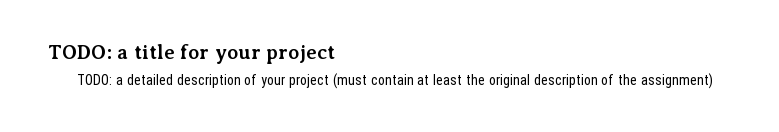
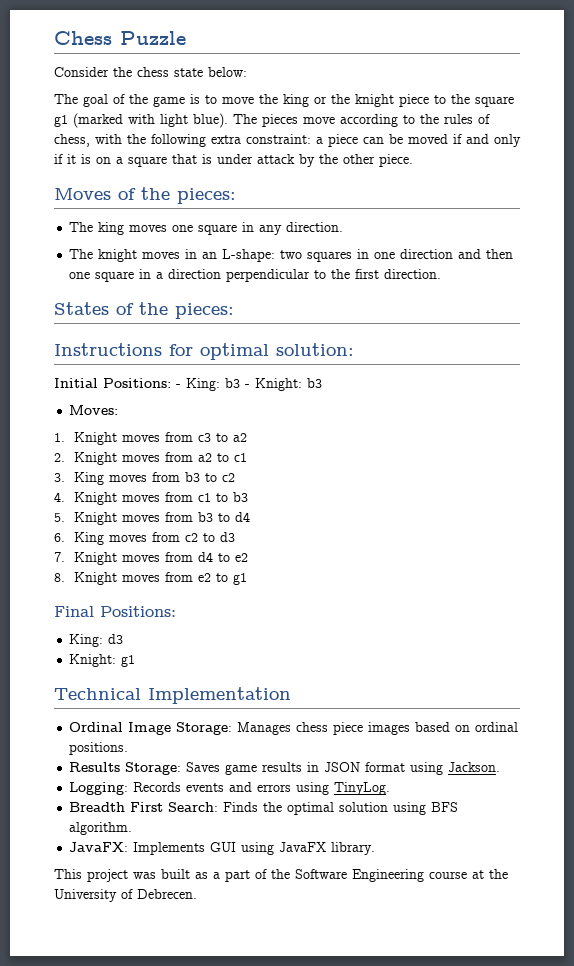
- TODO: a title for your project
- TODO: a detailed description of your project (must contain at least the original description of the assignment)
+ Chess Puzzle
+ Consider the chess state below:
+ The goal of the game is to move the king or the knight piece to the square g1 (marked with light blue). The pieces move according to the rules of chess, with the following extra constraint: a piece can be moved if and only if it is on a square that is under attack by the other piece.
+ Moves of the pieces:
+ The king moves one square in any direction.
+ The knight moves in an L-shape: two squares in one direction and then one square in a direction perpendicular to the first direction.
+ States of the pieces:
+ Instructions for optimal solution:
+ Initial Positions: - King: b3 - Knight: b3
+ Moves:
+ 1. Knight moves from c3 to a2
+ 2. Knight moves from a2 to c1
+ 3. King moves from b3 to c2
+ 4. Knight moves from c1 to b3
+ 5. Knight moves from b3 to d4
+ 6. King moves from c2 to d3
+ 7. Knight moves from d4 to e2
+ 8. Knight moves from e2 to g1
+ Final Positions:
+ King: d3
+ Knight: g1
+ Technical Implementation
+ Ordinal Image Storage: Manages chess piece images based on ordinal positions.
+ Results Storage: Saves game results in JSON format using Jackson.
+ Logging: Records events and errors using TinyLog.
+ Breadth First Search: Finds the optimal solution using BFS algorithm.
+ JavaFX: Implements GUI using JavaFX library.
+ This project was built as a part of the Software Engineering course at the University of Debrecen.

